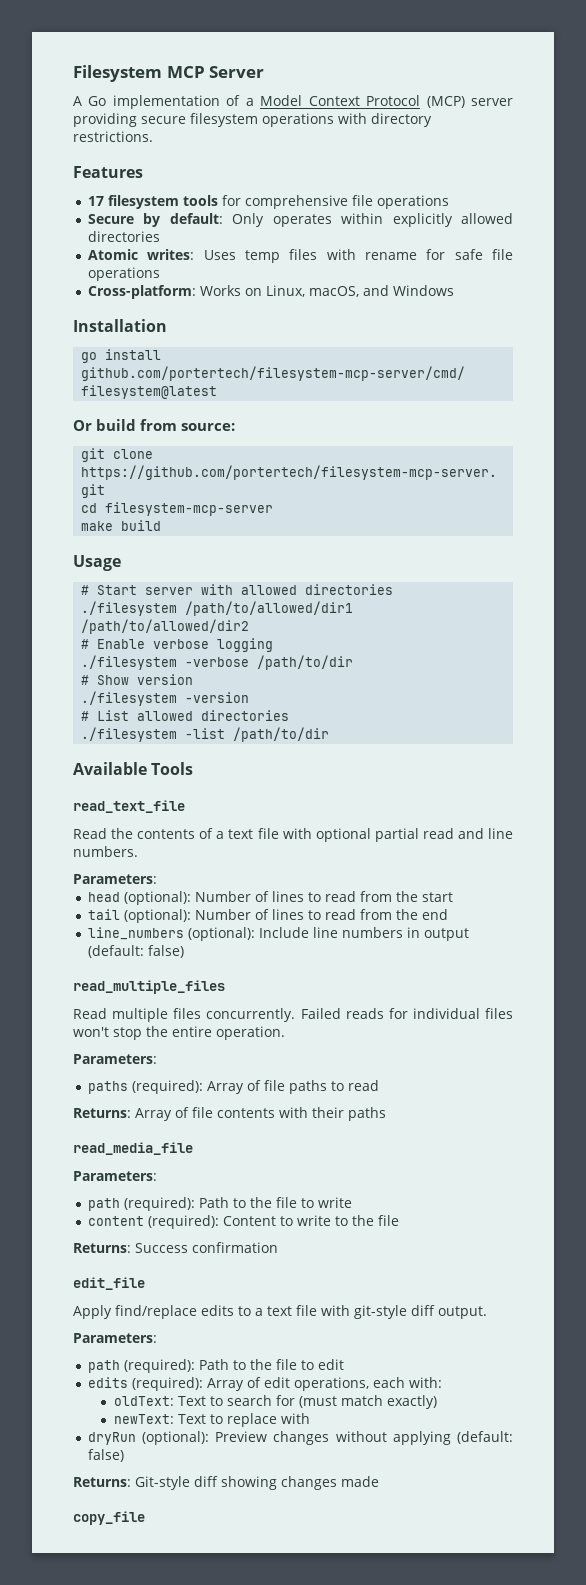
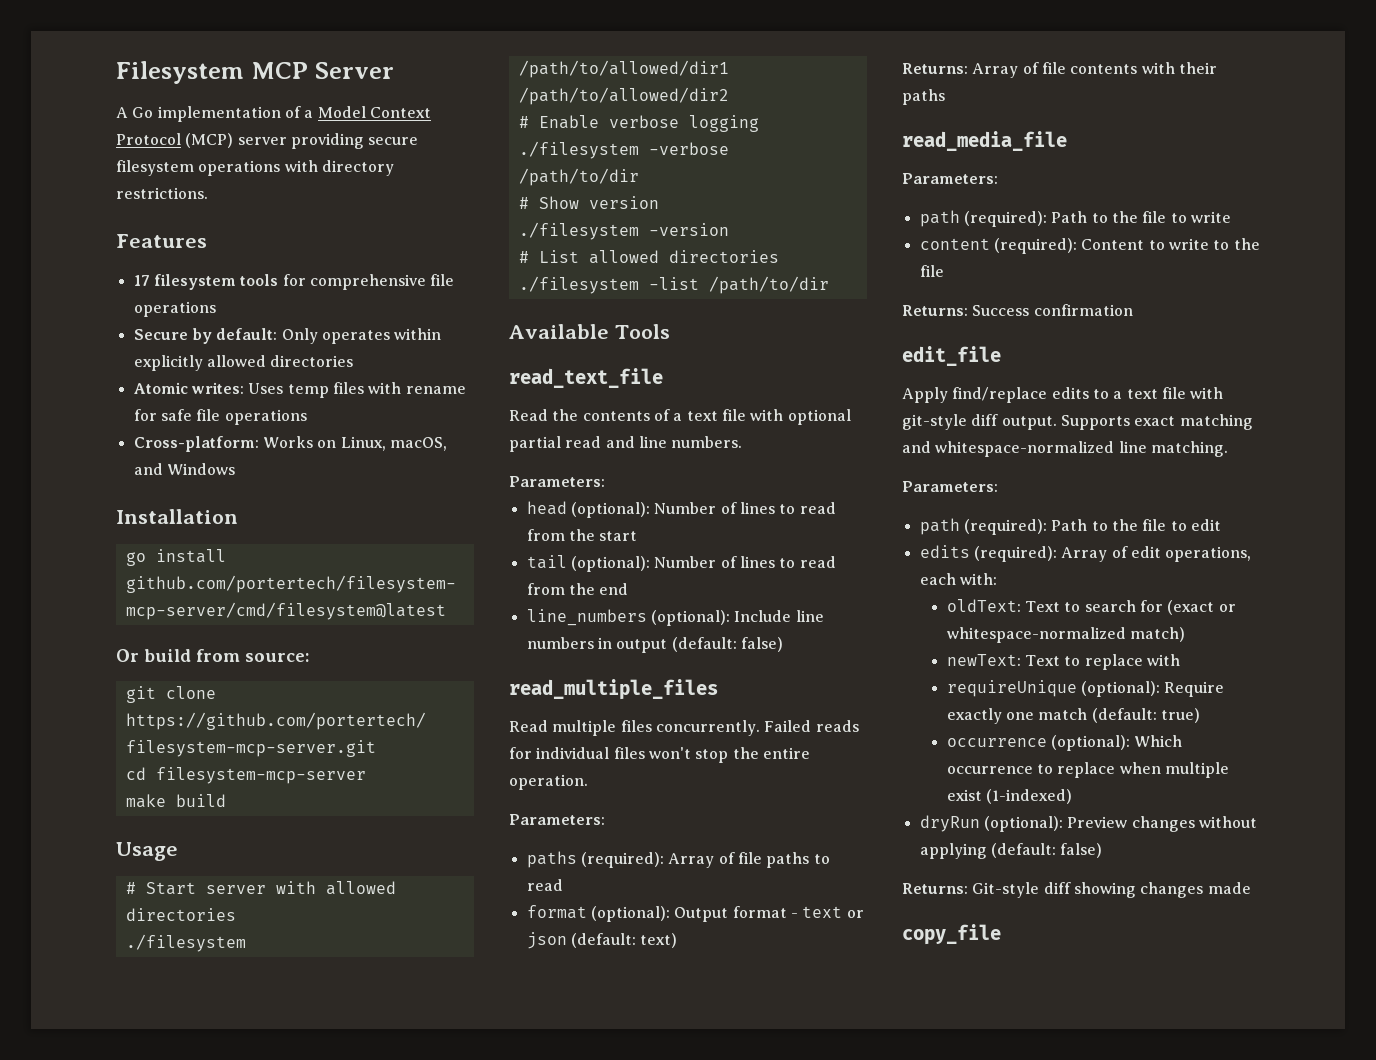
+ format (optional): Output format - text or json (default: text)
+ Supports exact matching and whitespace-normalized line matching.
- oldText: Text to search for (must match exactly)
+ oldText: Text to search for (exact or whitespace-normalized match)
+ requireUnique (optional): Require exactly one match (default: true)
+ occurrence (optional): Which occurrence to replace when multiple exist (1-indexed)

